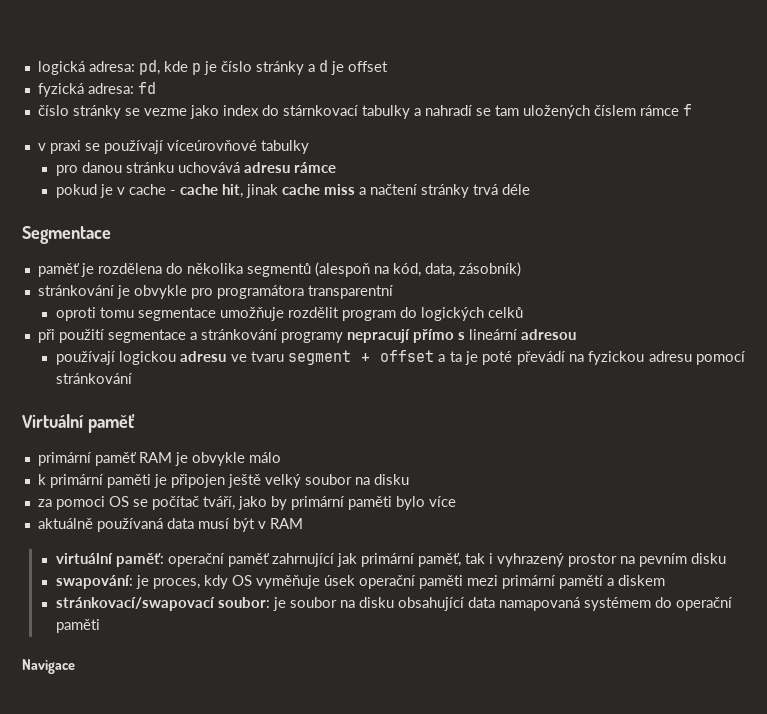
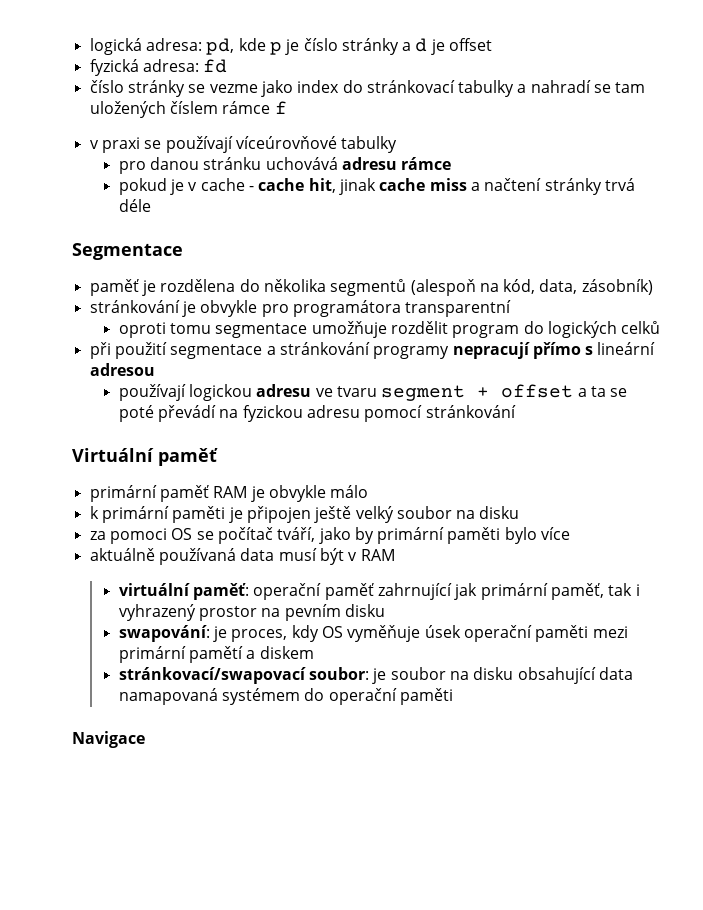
- číslo stránky se vezme jako index do stárnkovací tabulky a nahradí se tam uložených číslem rámce f
+ číslo stránky se vezme jako index do stránkovací tabulky a nahradí se tam uložených číslem rámce f
- používají logickou adresu ve tvaru segment + offset a ta je poté převádí na fyzickou adresu pomocí stránkování
+ používají logickou adresu ve tvaru segment + offset a ta se poté převádí na fyzickou adresu pomocí stránkování

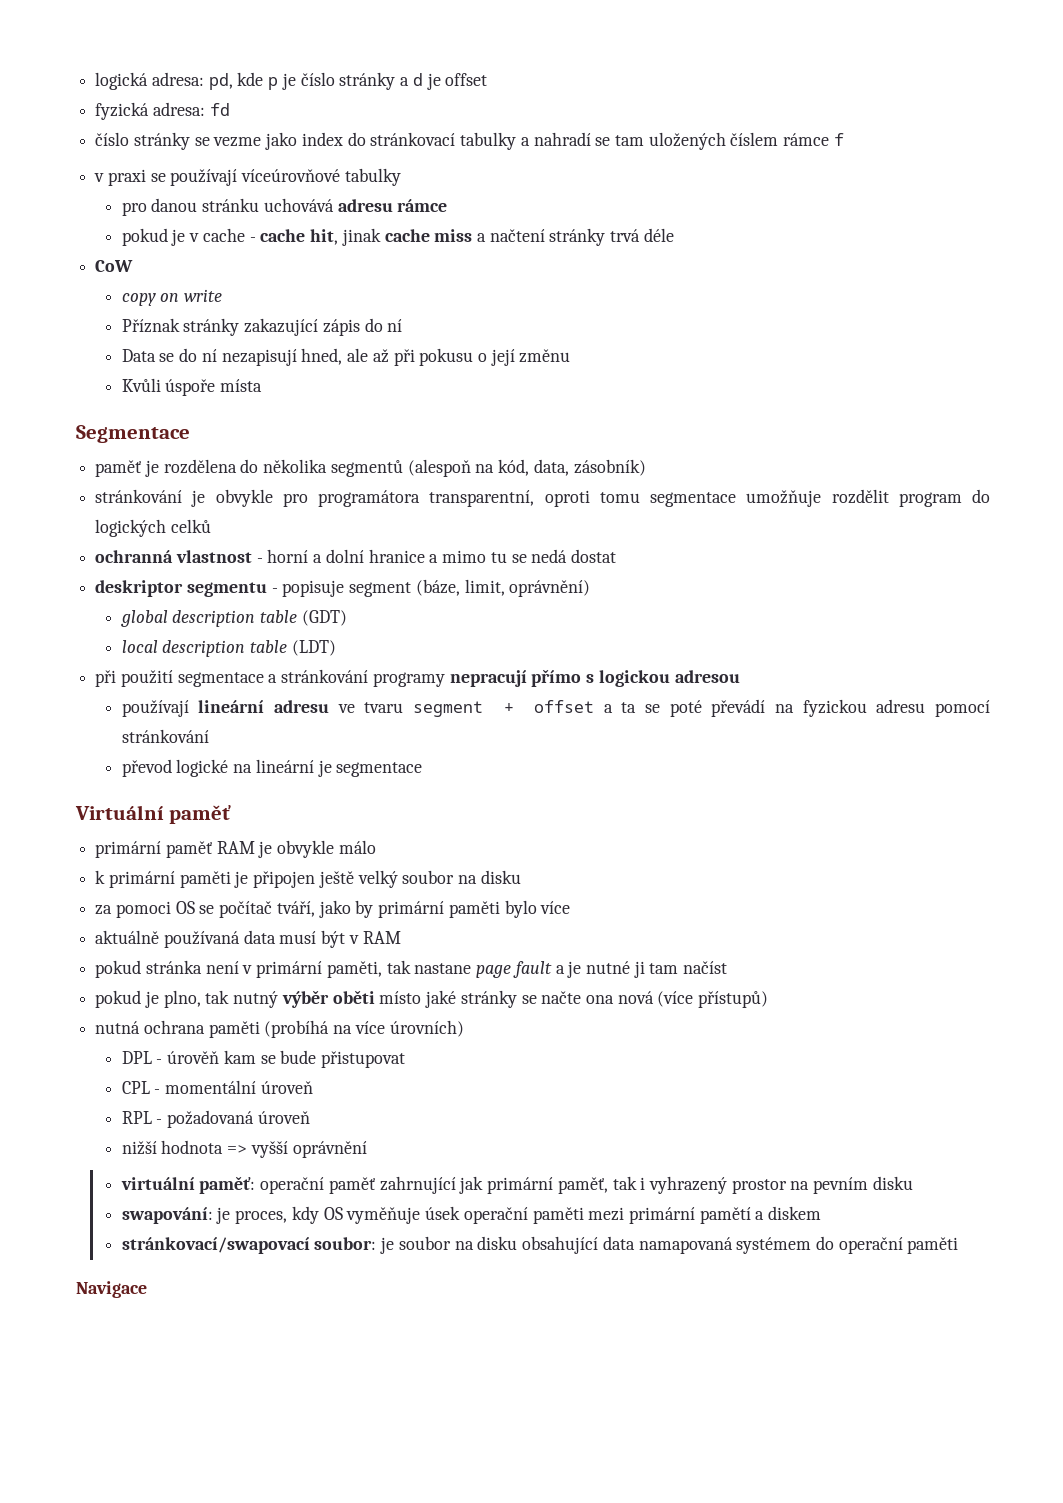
+ CoW
+ copy on write
+ Příznak stránky zakazující zápis do ní
+ Data se do ní nezapisují hned, ale až při pokusu o její změnu
+ Kvůli úspoře místa
- stránkování je obvykle pro programátora transparentní
- oproti tomu segmentace umožňuje rozdělit program do logických celků
+ stránkování je obvykle pro programátora transparentní, oproti tomu segmentace umožňuje rozdělit program do logických celků
+ ochranná vlastnost - horní a dolní hranice a mimo tu se nedá dostat
+ deskriptor segmentu - popisuje segment (báze, limit, oprávnění)
+ global description table (GDT)
+ local description table (LDT)
- při použití segmentace a stránkování programy nepracují přímo s lineární adresou
+ při použití segmentace a stránkování programy nepracují přímo s logickou adresou
- používají logickou adresu ve tvaru segment + offset a ta se poté převádí na fyzickou adresu pomocí stránkování
+ používají lineární adresu ve tvaru segment + offset a ta se poté převádí na fyzickou adresu pomocí stránkování
+ převod logické na lineární je segmentace
+ pokud stránka není v primární paměti, tak nastane page fault a je nutné ji tam načíst
+ pokud je plno, tak nutný výběr oběti místo jaké stránky se načte ona nová (více přístupů)
+ nutná ochrana paměti (probíhá na více úrovních)
+ DPL - úrověň kam se bude přistupovat
+ CPL - momentální úroveň
+ RPL - požadovaná úroveň
+ nižší hodnota => vyšší oprávnění

